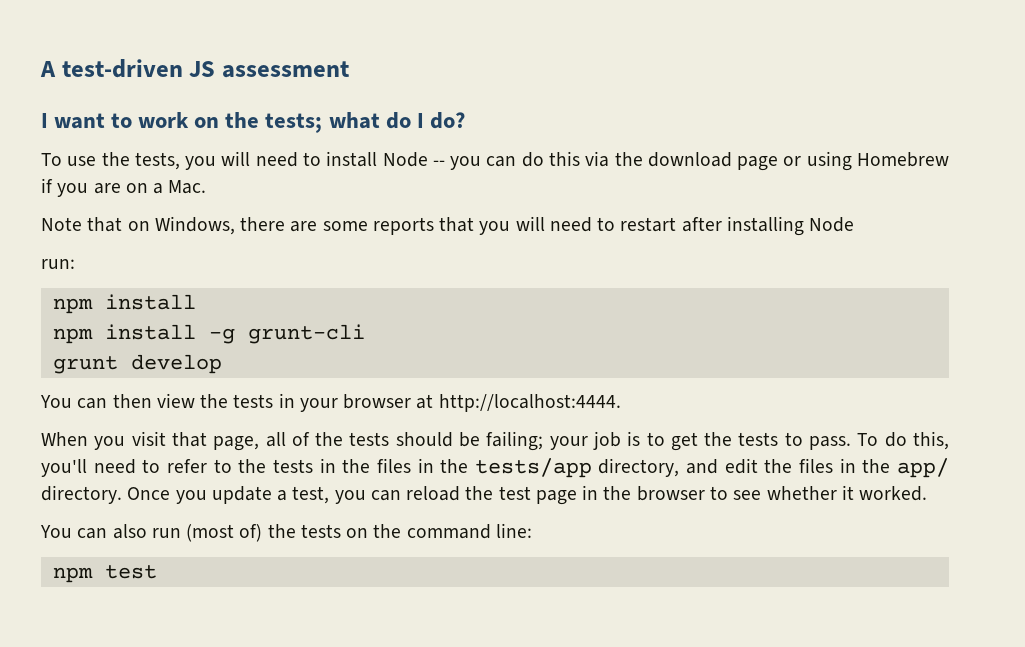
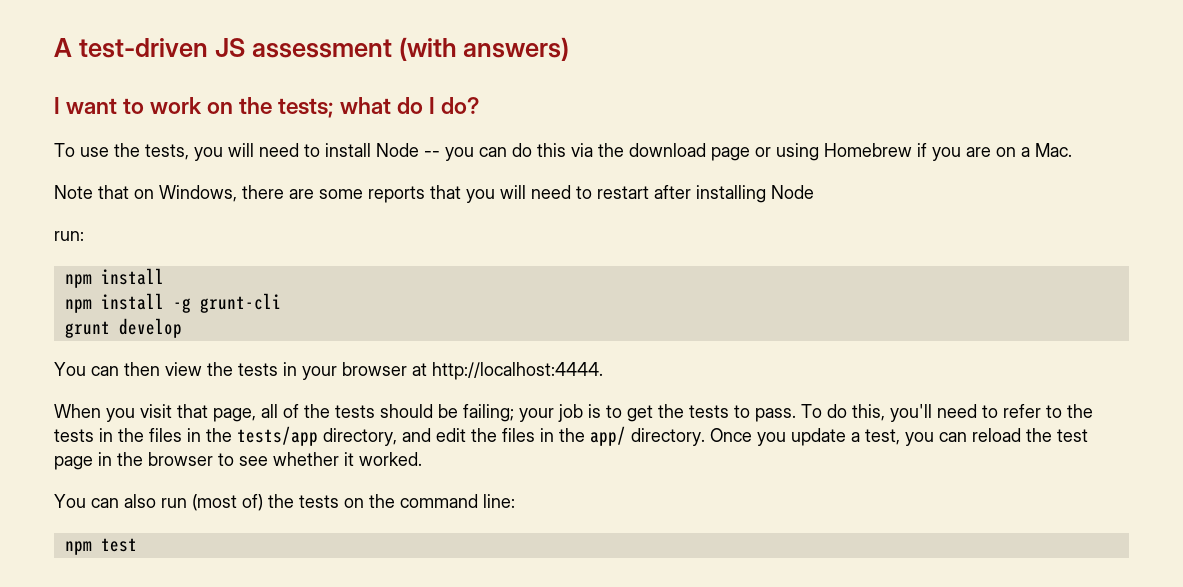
- A test-driven JS assessment
+ A test-driven JS assessment (with answers)

